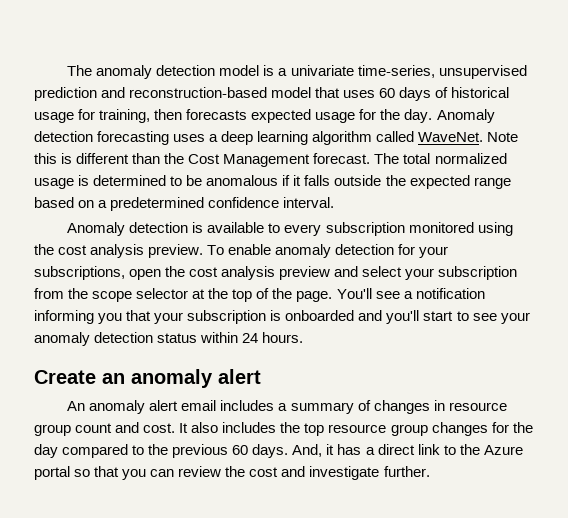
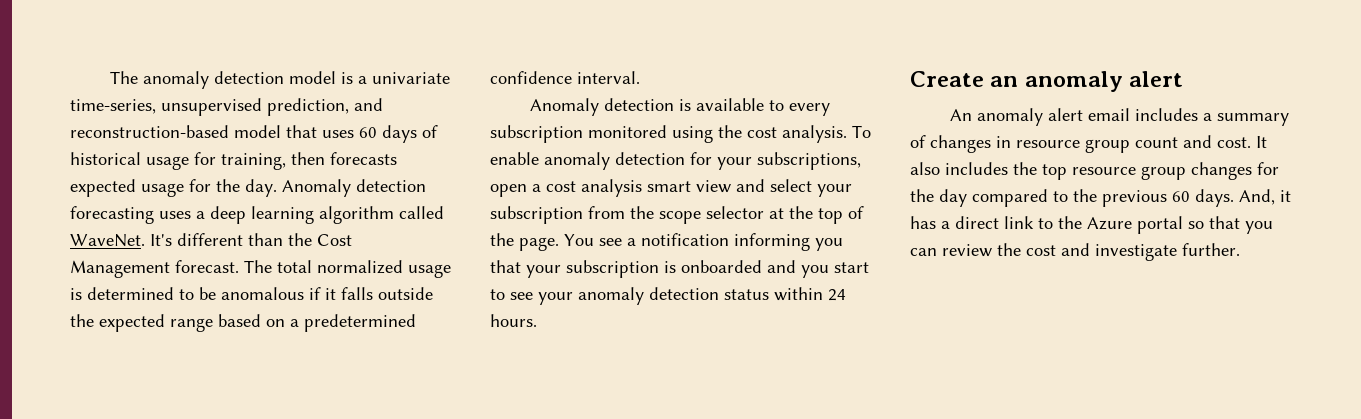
- The anomaly detection model is a univariate time-series, unsupervised prediction and reconstruction-based model that uses 60 days of historical usage for training, then forecasts expected usage for the day.
+ The anomaly detection model is a univariate time-series, unsupervised prediction, and reconstruction-based model that uses 60 days of historical usage for training, then forecasts expected usage for the day.
- Note this is different than the Cost Management forecast.
+ It's different than the Cost Management forecast.
- Anomaly detection is available to every subscription monitored using the cost analysis preview.
+ Anomaly detection is available to every subscription monitored using the cost analysis.
- To enable anomaly detection for your subscriptions, open the cost analysis preview and select your subscription from the scope selector at the top of the page.
+ To enable anomaly detection for your subscriptions, open a cost analysis smart view and select your subscription from the scope selector at the top of the page.
- You'll see a notification informing you that your subscription is onboarded and you'll start to see your anomaly detection status within 24 hours.
+ You see a notification informing you that your subscription is onboarded and you start to see your anomaly detection status within 24 hours.

